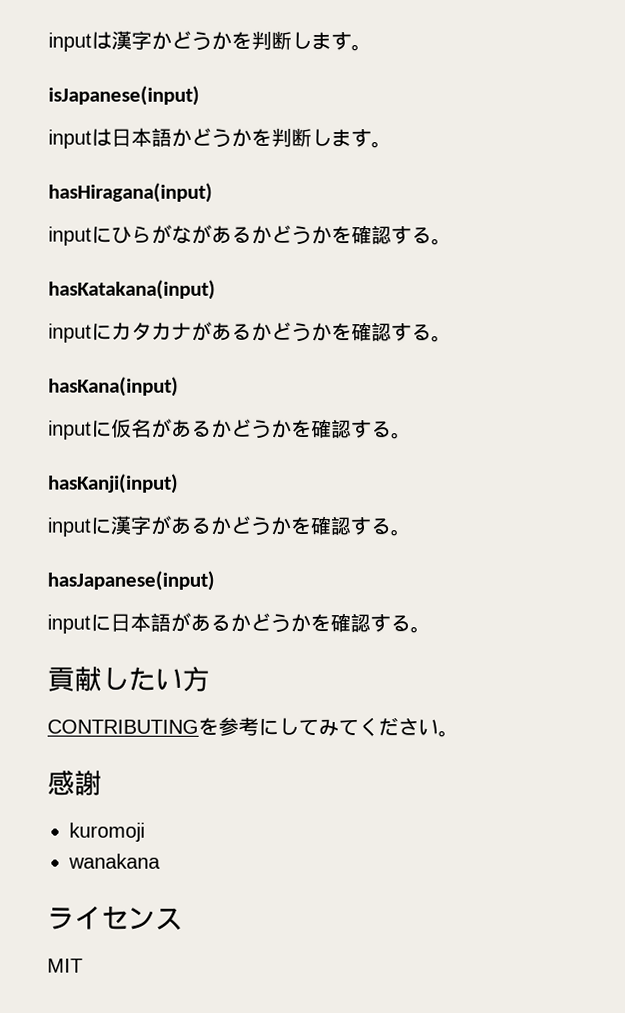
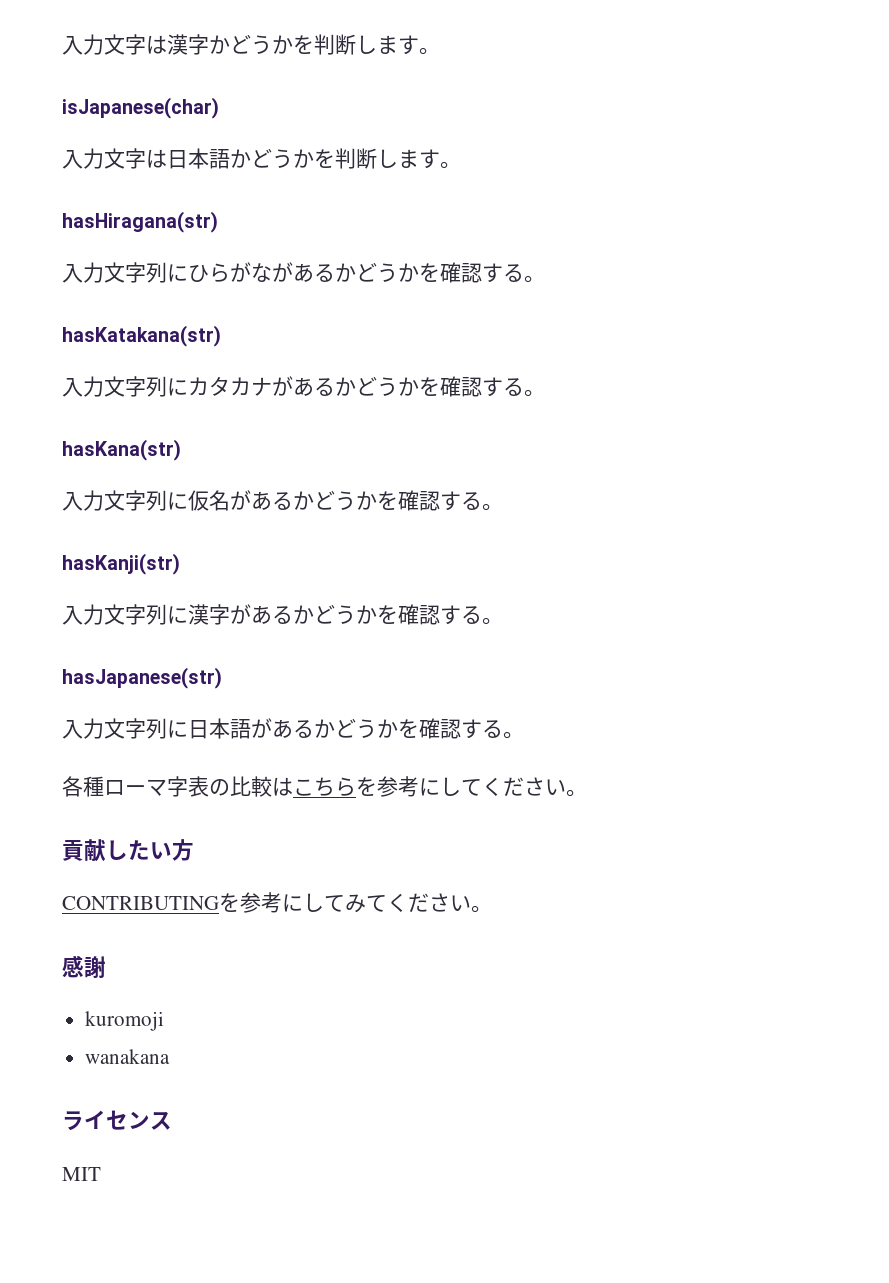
- inputは漢字かどうかを判断します。
+ 入力文字は漢字かどうかを判断します。
- isJapanese(input)
- inputは日本語かどうかを判断します。
+ isJapanese(char)
+ 入力文字は日本語かどうかを判断します。
- hasHiragana(input)
- inputにひらがながあるかどうかを確認する。
+ hasHiragana(str)
+ 入力文字列にひらがながあるかどうかを確認する。
- hasKatakana(input)
- inputにカタカナがあるかどうかを確認する。
+ hasKatakana(str)
+ 入力文字列にカタカナがあるかどうかを確認する。
- hasKana(input)
- inputに仮名があるかどうかを確認する。
+ hasKana(str)
+ 入力文字列に仮名があるかどうかを確認する。
- hasKanji(input)
- inputに漢字があるかどうかを確認する。
+ hasKanji(str)
+ 入力文字列に漢字があるかどうかを確認する。
- hasJapanese(input)
- inputに日本語があるかどうかを確認する。
+ hasJapanese(str)
+ 入力文字列に日本語があるかどうかを確認する。
+ 各種ローマ字表の比較はこちらを参考にしてください。

